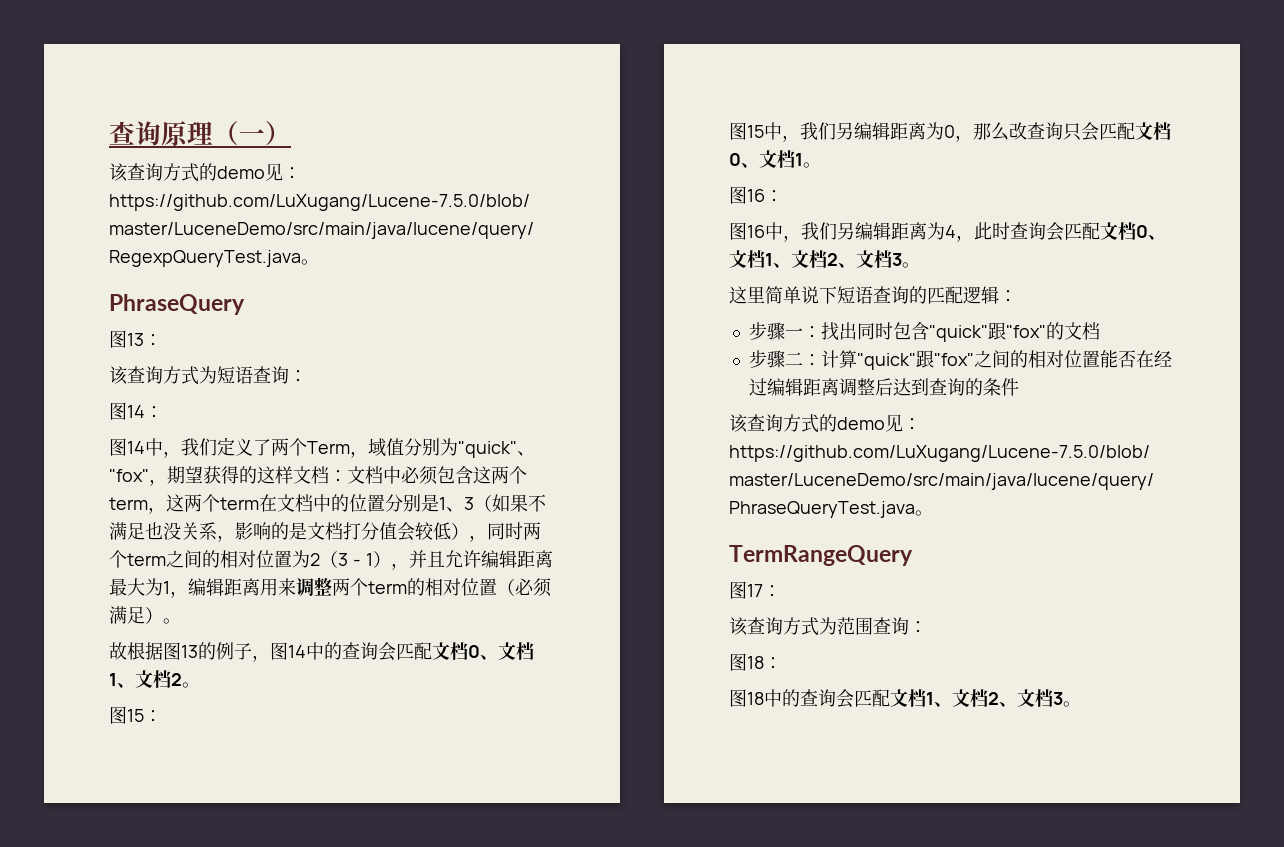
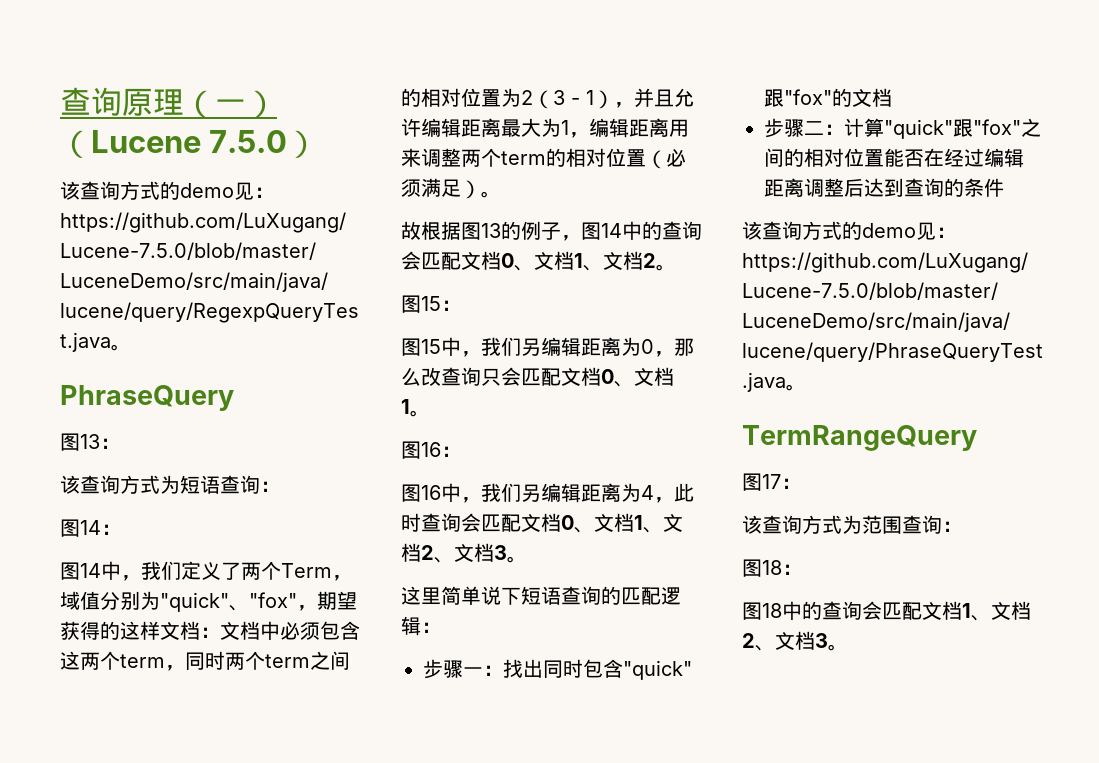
- 查询原理（一）
+ 查询原理（一）（Lucene 7.5.0）
- 图14中，我们定义了两个Term，域值分别为"quick"、"fox"，期望获得的这样文档：文档中必须包含这两个term，这两个term在文档中的位置分别是1、3（如果不满足也没关系，影响的是文档打分值会较低），同时两个term之间的相对位置为2（3 - 1），并且允许编辑距离最大为1，编辑距离用来调整两个term的相对位置（必须满足）。
+ 图14中，我们定义了两个Term，域值分别为"quick"、"fox"，期望获得的这样文档：文档中必须包含这两个term，同时两个term之间的相对位置为2（3 - 1），并且允许编辑距离最大为1，编辑距离用来调整两个term的相对位置（必须满足）。

